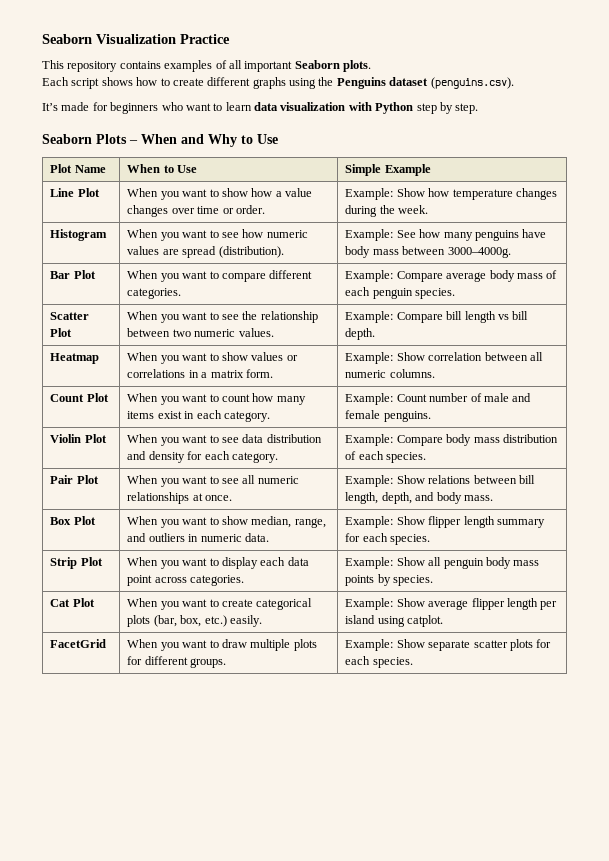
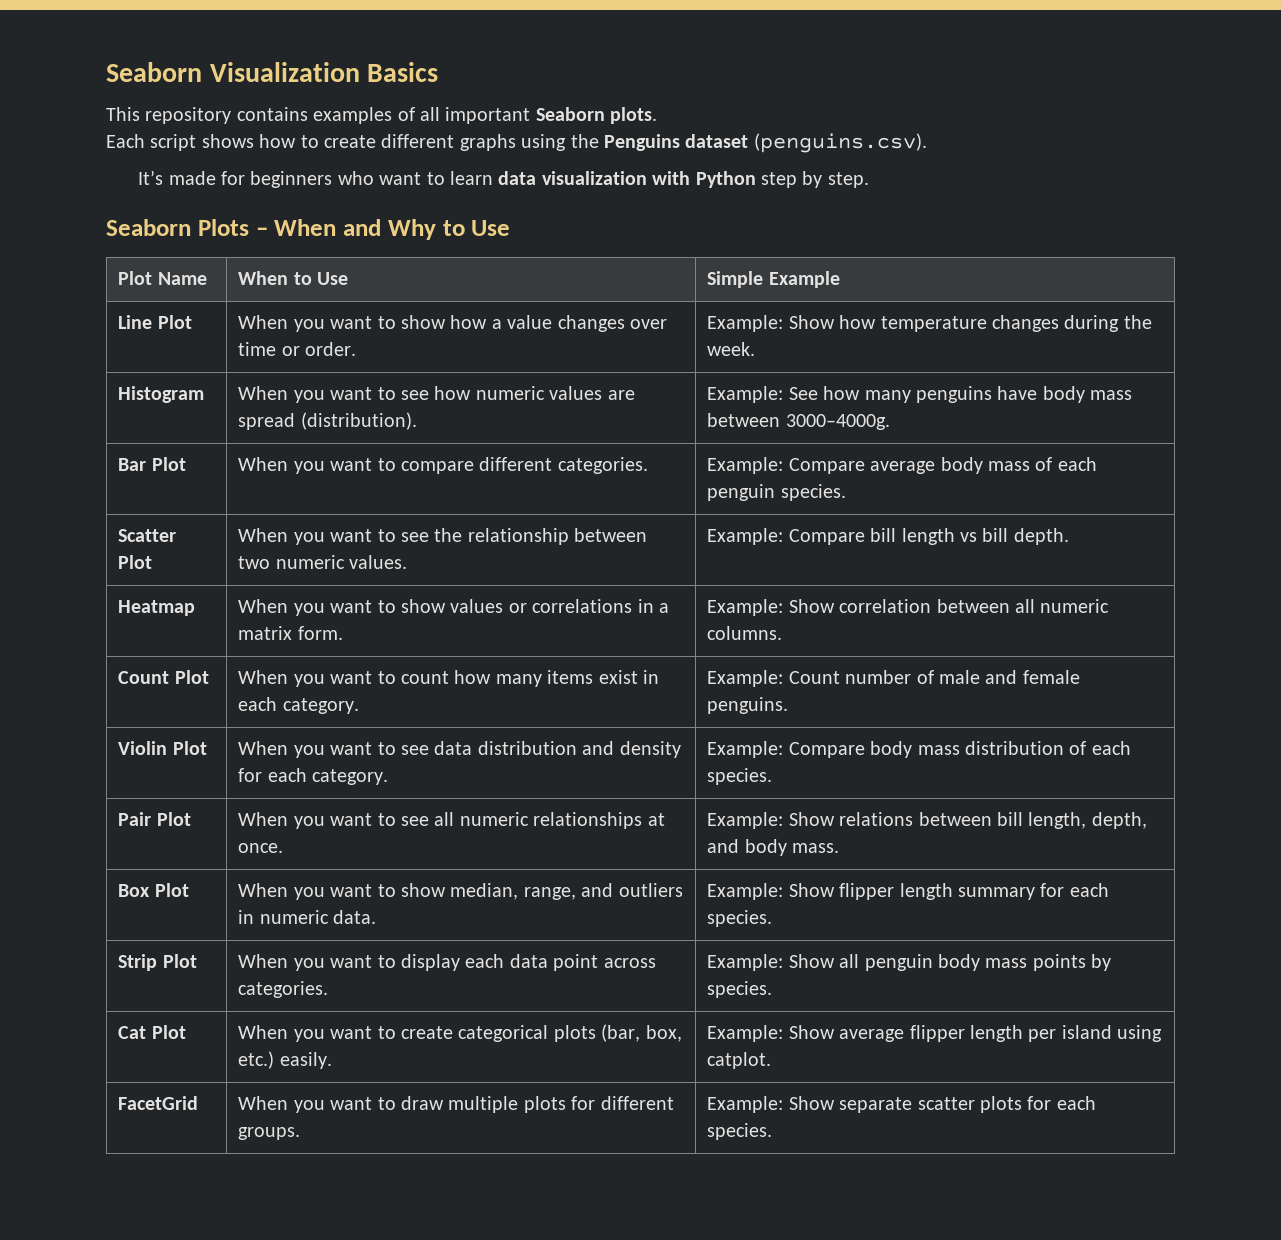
- Seaborn Visualization Practice
+ Seaborn Visualization Basics

